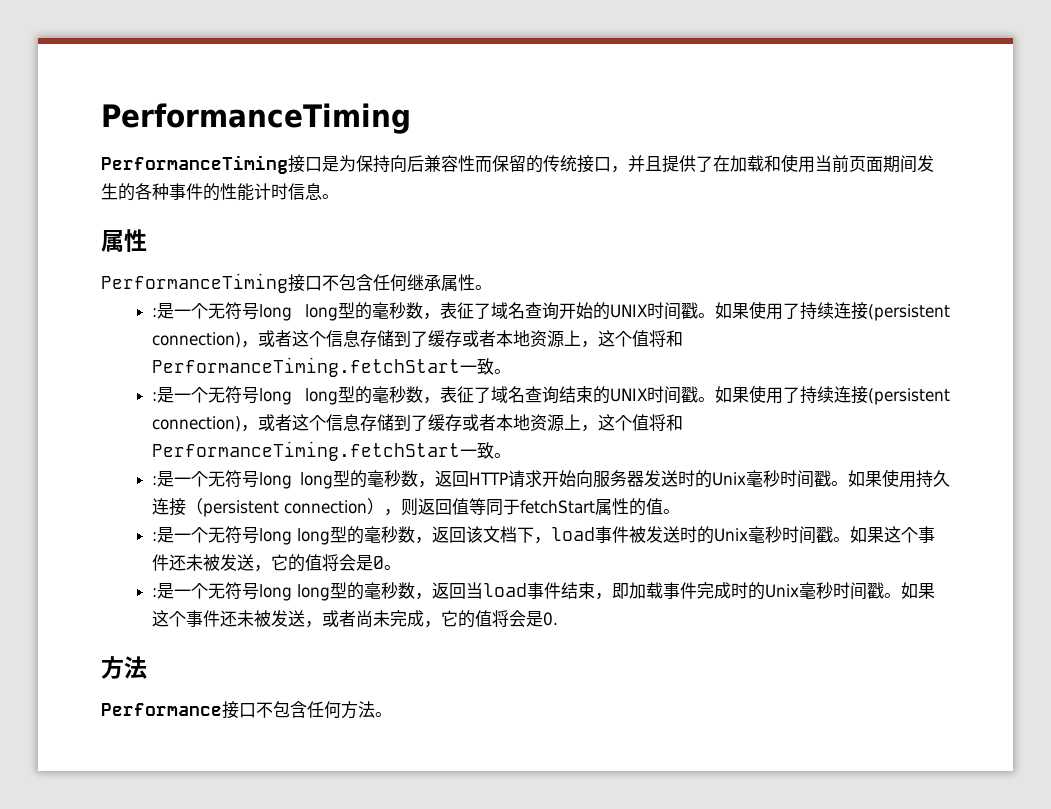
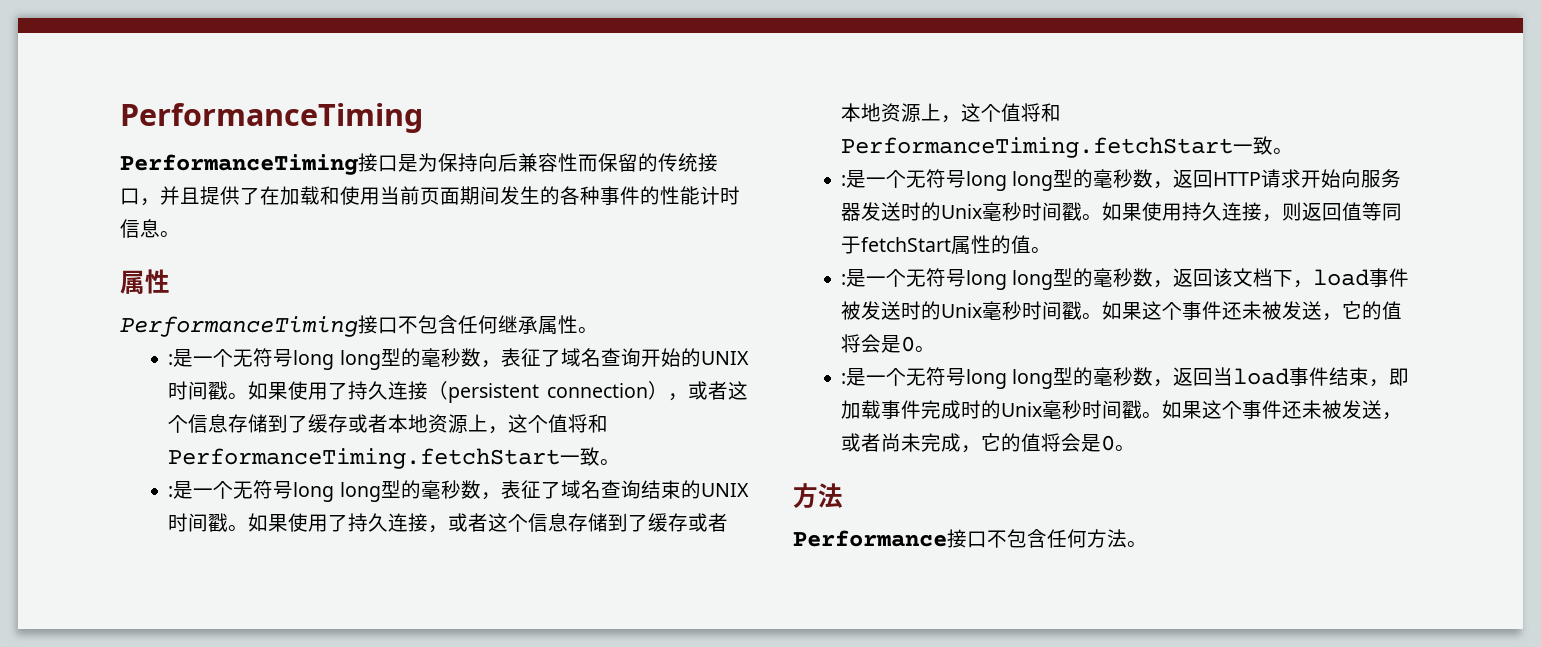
- :是一个无符号long long型的毫秒数，表征了域名查询开始的UNIX时间戳。如果使用了持续连接(persistent connection)，或者这个信息存储到了缓存或者本地资源上，这个值将和PerformanceTiming.fetchStart一致。
+ :是一个无符号long long型的毫秒数，表征了域名查询开始的UNIX时间戳。如果使用了持久连接（persistent connection），或者这个信息存储到了缓存或者本地资源上，这个值将和PerformanceTiming.fetchStart一致。
- :是一个无符号long long型的毫秒数，表征了域名查询结束的UNIX时间戳。如果使用了持续连接(persistent connection)，或者这个信息存储到了缓存或者本地资源上，这个值将和PerformanceTiming.fetchStart一致。
+ :是一个无符号long long型的毫秒数，表征了域名查询结束的UNIX时间戳。如果使用了持久连接，或者这个信息存储到了缓存或者本地资源上，这个值将和PerformanceTiming.fetchStart一致。
- 如果使用持久连接（persistent connection），则返回值等同于fetchStart属性的值。
+ 如果使用持久连接，则返回值等同于fetchStart属性的值。
- 如果这个事件还未被发送，或者尚未完成，它的值将会是0.
+ 如果这个事件还未被发送，或者尚未完成，它的值将会是0。

